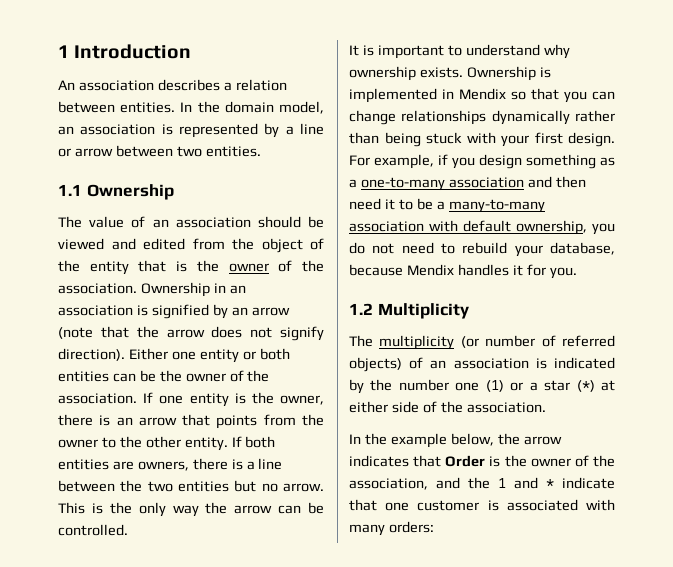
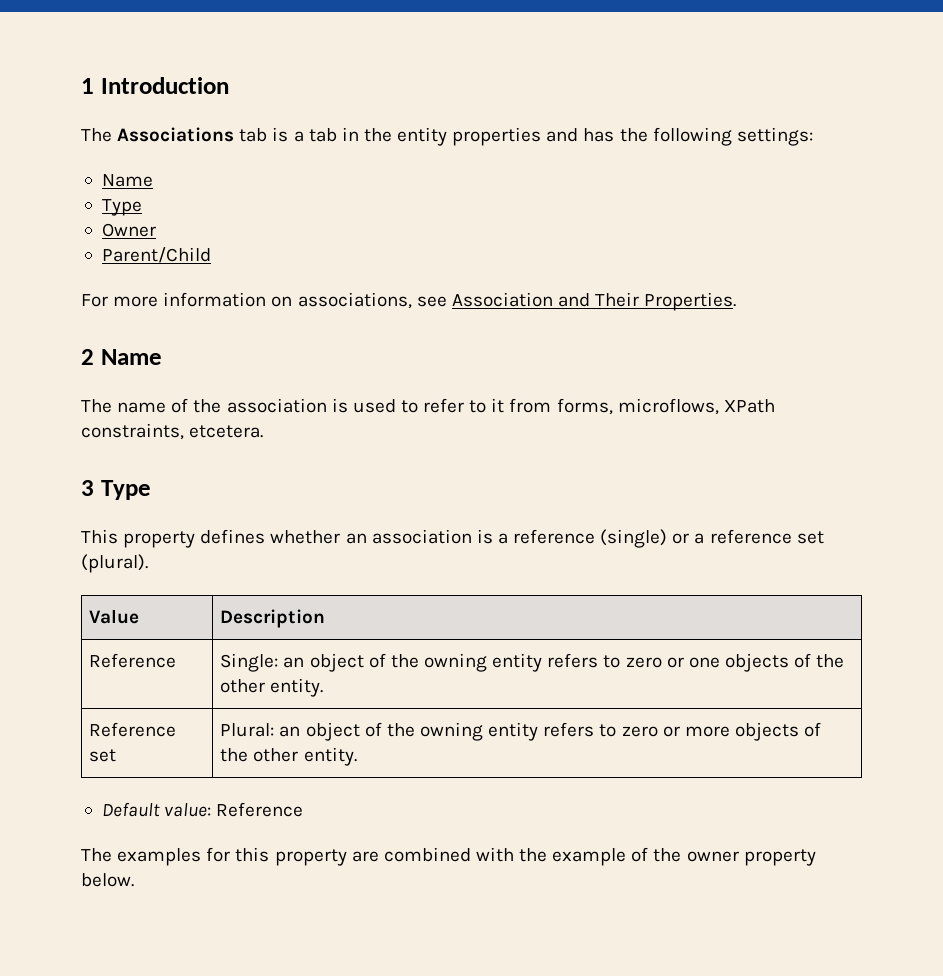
- An association describes a relation between entities. In the domain model, an association is represented by a line or arrow between two entities.
- 1.1 Ownership
- The value of an association should be viewed and edited from the object of the entity that is the owner of the association. Ownership in an association is signified by an arrow (note that the arrow does not signify direction). Either one entity or both entities can be the owner of the association. If one entity is the owner, there is an arrow that points from the owner to the other entity. If both entities are owners, there is a line between the two entities but no arrow. This is the only way the arrow can be controlled.
- It is important to understand why ownership exists. Ownership is implemented in Mendix so that you can change relationships dynamically rather than being stuck with your first design. For example, if you design something as a one-to-many association and then need it to be a many-to-many association with default ownership, you do not need to rebuild your database, because Mendix handles it for you.
- 1.2 Multiplicity
- The multiplicity (or number of referred objects) of an association is indicated by the number one (1) or a star (*) at either side of the association.
- In the example below, the arrow indicates that Order is the owner of the association, and the 1 and * indicate that one customer is associated with many orders:
+ The Associations tab is a tab in the entity properties and has the following settings:
+ Name
+ Type
+ Owner
+ Parent/Child
+ For more information on associations, see Association and Their Properties.
+ 2 Name
+ The name of the association is used to refer to it from forms, microflows, XPath constraints, etcetera.
+ 3 Type
+ This property defines whether an association is a reference (single) or a reference set (plural).
+ Value | Description
+ Reference | Single: an object of the owning entity refers to zero or one objects of the other entity.
+ Reference set | Plural: an object of the owning entity refers to zero or more objects of the other entity.
+ Default value: Reference
+ The examples for this property are combined with the example of the owner property below.

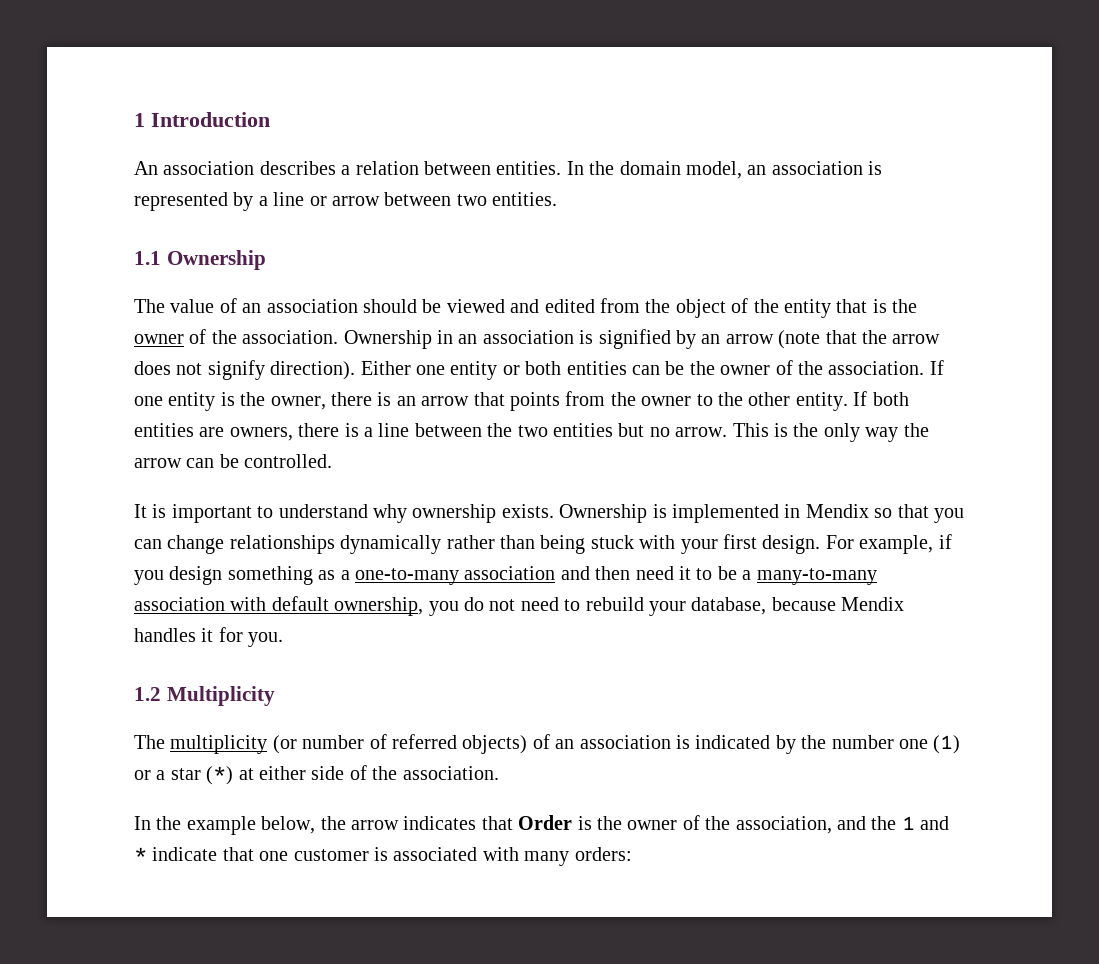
- The Associations tab is a tab in the entity properties and has the following settings:
- Name
- Type
- Owner
- Parent/Child
- For more information on associations, see Association and Their Properties.
- 2 Name
- The name of the association is used to refer to it from forms, microflows, XPath constraints, etcetera.
- 3 Type
- This property defines whether an association is a reference (single) or a reference set (plural).
- Value | Description
- Reference | Single: an object of the owning entity refers to zero or one objects of the other entity.
- Reference set | Plural: an object of the owning entity refers to zero or more objects of the other entity.
- Default value: Reference
- The examples for this property are combined with the example of the owner property below.
+ An association describes a relation between entities. In the domain model, an association is represented by a line or arrow between two entities.
+ 1.1 Ownership
+ The value of an association should be viewed and edited from the object of the entity that is the owner of the association. Ownership in an association is signified by an arrow (note that the arrow does not signify direction). Either one entity or both entities can be the owner of the association. If one entity is the owner, there is an arrow that points from the owner to the other entity. If both entities are owners, there is a line between the two entities but no arrow. This is the only way the arrow can be controlled.
+ It is important to understand why ownership exists. Ownership is implemented in Mendix so that you can change relationships dynamically rather than being stuck with your first design. For example, if you design something as a one-to-many association and then need it to be a many-to-many association with default ownership, you do not need to rebuild your database, because Mendix handles it for you.
+ 1.2 Multiplicity
+ The multiplicity (or number of referred objects) of an association is indicated by the number one (1) or a star (*) at either side of the association.
+ In the example below, the arrow indicates that Order is the owner of the association, and the 1 and * indicate that one customer is associated with many orders:

